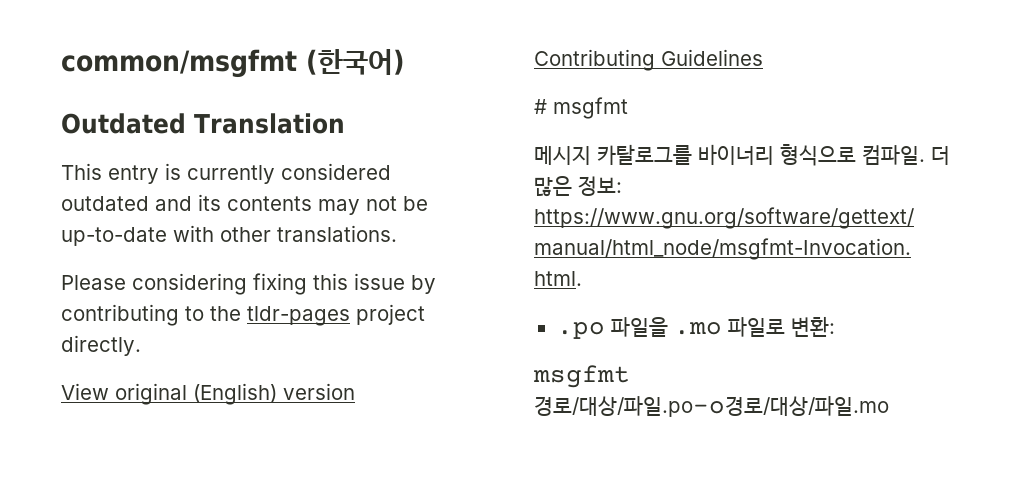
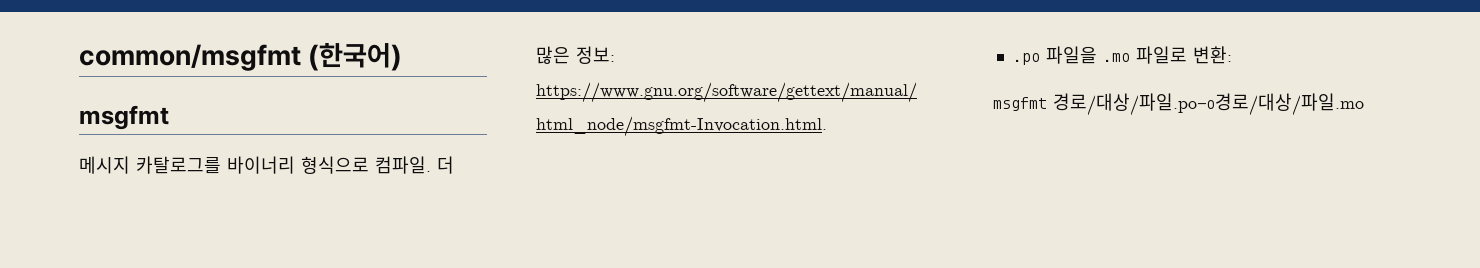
  common/msgfmt (한국어)
- Outdated Translation
- This entry is currently considered outdated and its contents may not be up-to-date with other translations.
- Please considering fixing this issue by contributing to the tldr-pages project directly.
- View original (English) version Contributing Guidelines
- # msgfmt
+ msgfmt

